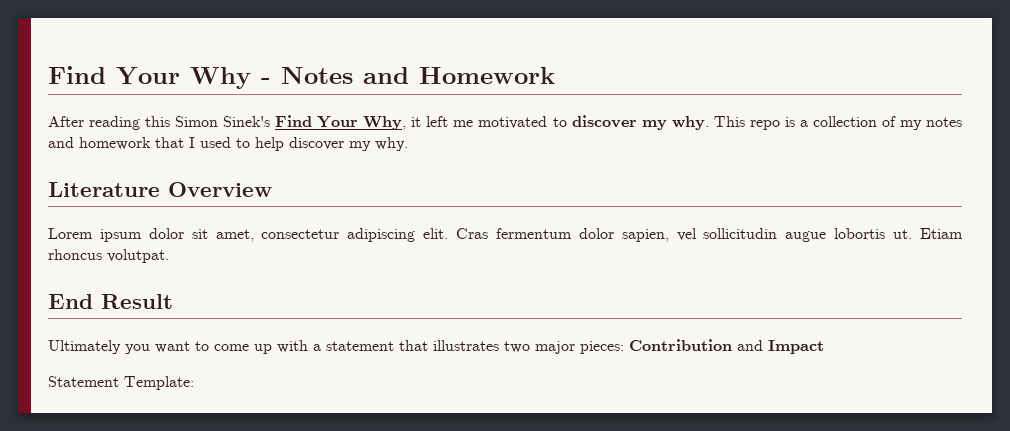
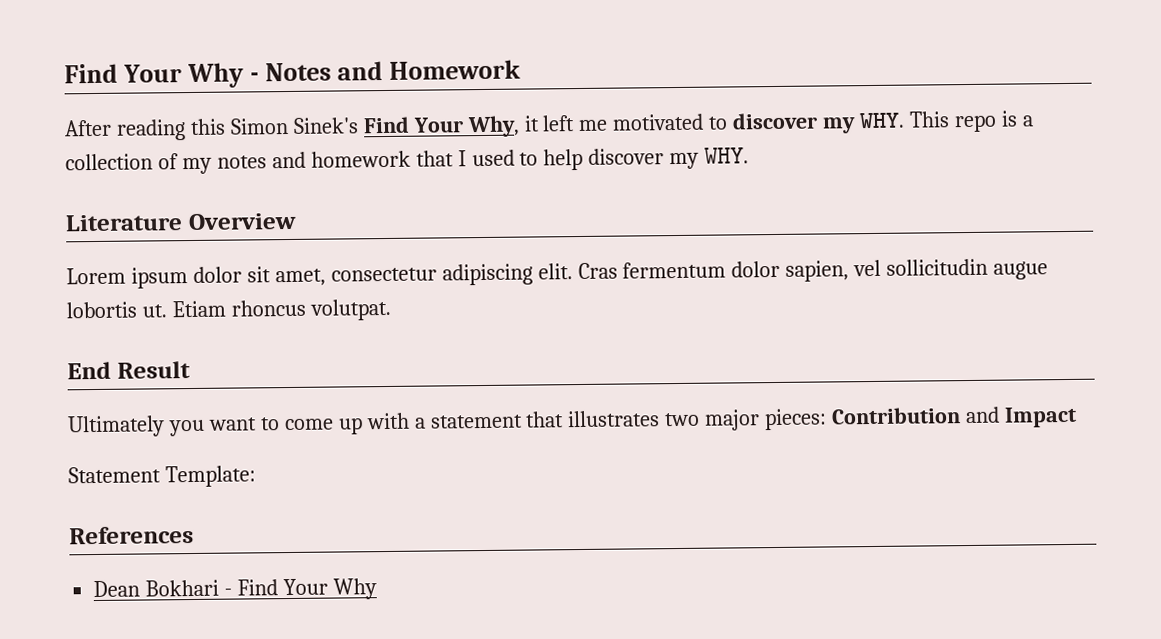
- After reading this Simon Sinek's Find Your Why, it left me motivated to discover my why. This repo is a collection of my notes and homework that I used to help discover my why.
+ After reading this Simon Sinek's Find Your Why, it left me motivated to discover my WHY. This repo is a collection of my notes and homework that I used to help discover my WHY.
+ References
+ Dean Bokhari - Find Your Why

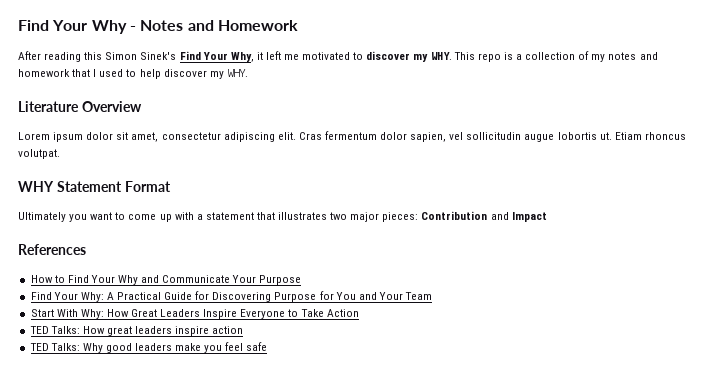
- End Result
+ WHY Statement Format
- Statement Template:
- Dean Bokhari - Find Your Why
+ How to Find Your Why and Communicate Your Purpose
+ Find Your Why: A Practical Guide for Discovering Purpose for You and Your Team
+ Start With Why: How Great Leaders Inspire Everyone to Take Action
+ TED Talks: How great leaders inspire action
+ TED Talks: Why good leaders make you feel safe

